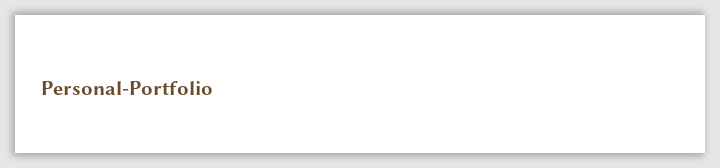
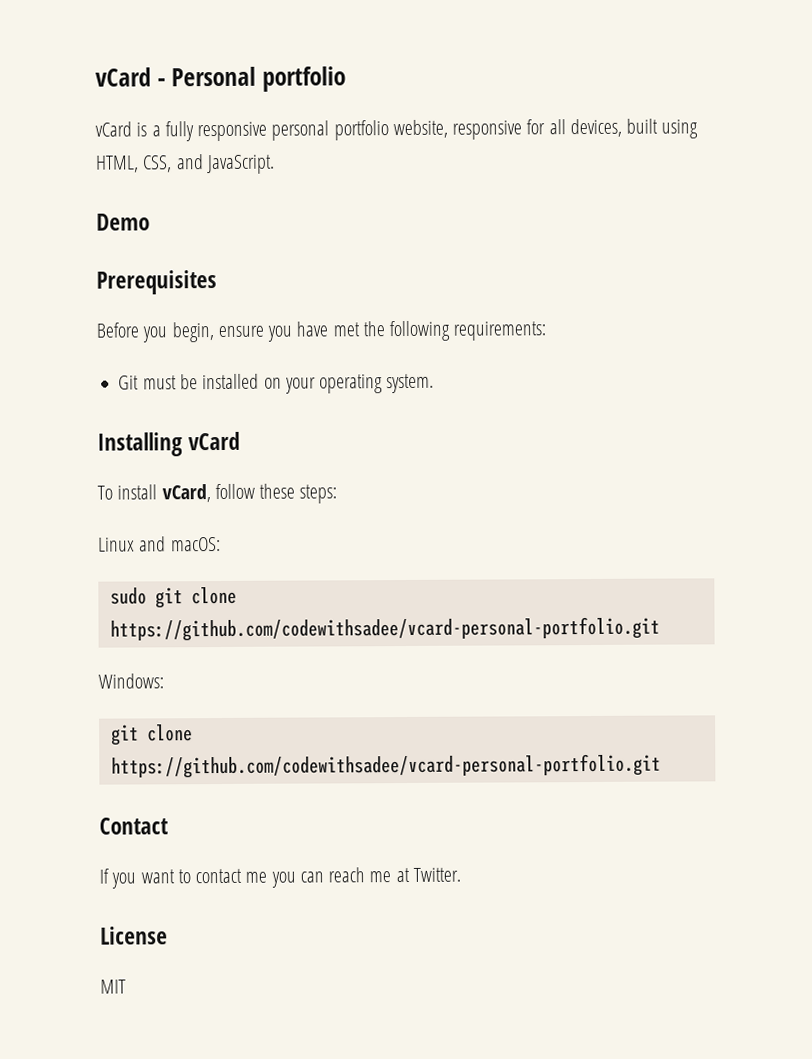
- Personal-Portfolio
+ vCard - Personal portfolio
+ vCard is a fully responsive personal portfolio website, responsive for all devices, built using HTML, CSS, and JavaScript.
+ Demo
+ Prerequisites
+ Before you begin, ensure you have met the following requirements:
+ Git must be installed on your operating system.
+ Installing vCard
+ To install vCard, follow these steps:
+ Linux and macOS:
+ sudo git clone https://github.com/codewithsadee/vcard-personal-portfolio.git
+ Windows:
+ git clone https://github.com/codewithsadee/vcard-personal-portfolio.git
+ Contact
+ If you want to contact me you can reach me at Twitter.
+ License
+ MIT

